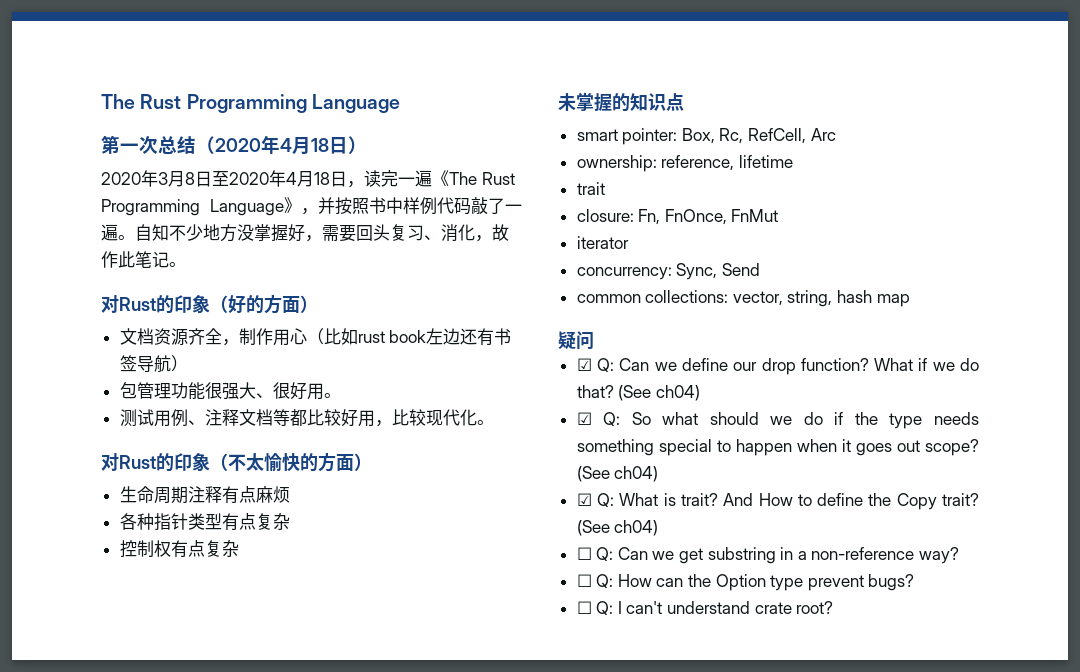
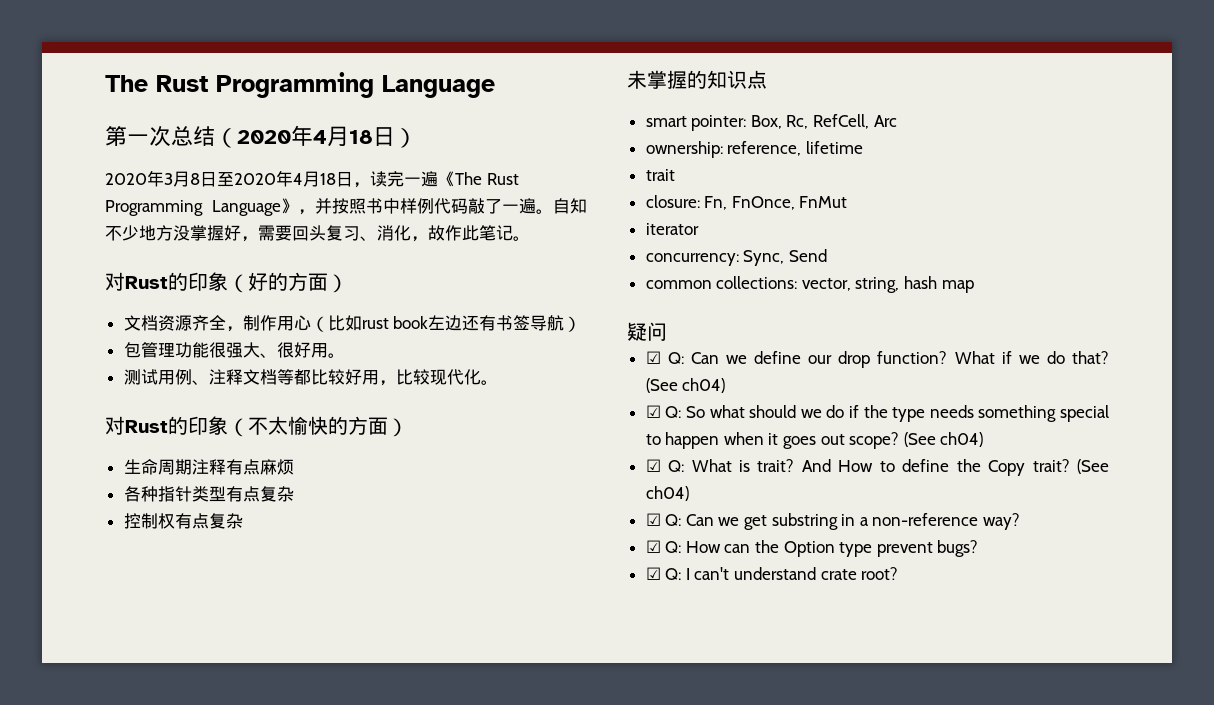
- ☐ Q: Can we get substring in a non-reference way?
+ ☑ Q: Can we get substring in a non-reference way?
- ☐ Q: How can the Option type prevent bugs?
+ ☑ Q: How can the Option type prevent bugs?
- ☐ Q: I can't understand crate root?
+ ☑ Q: I can't understand crate root?

